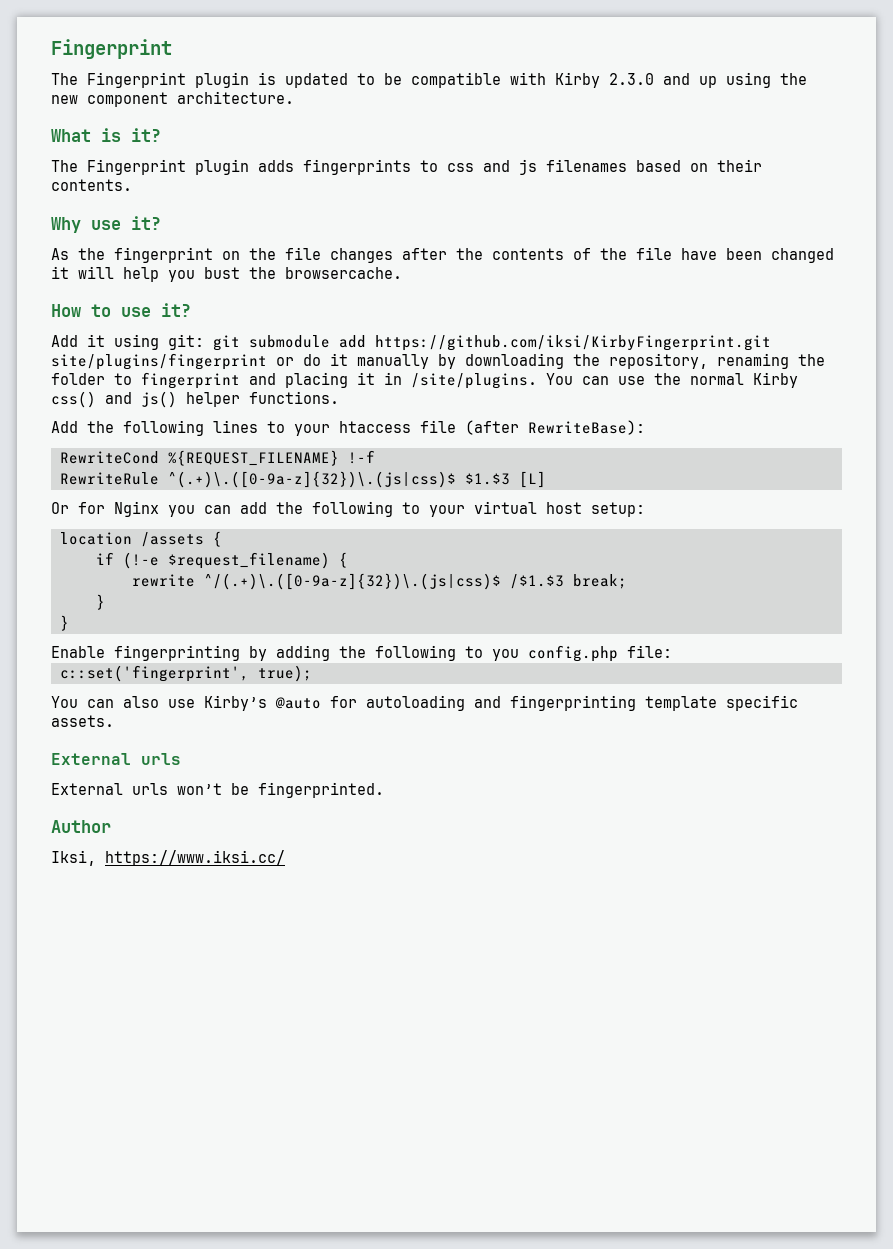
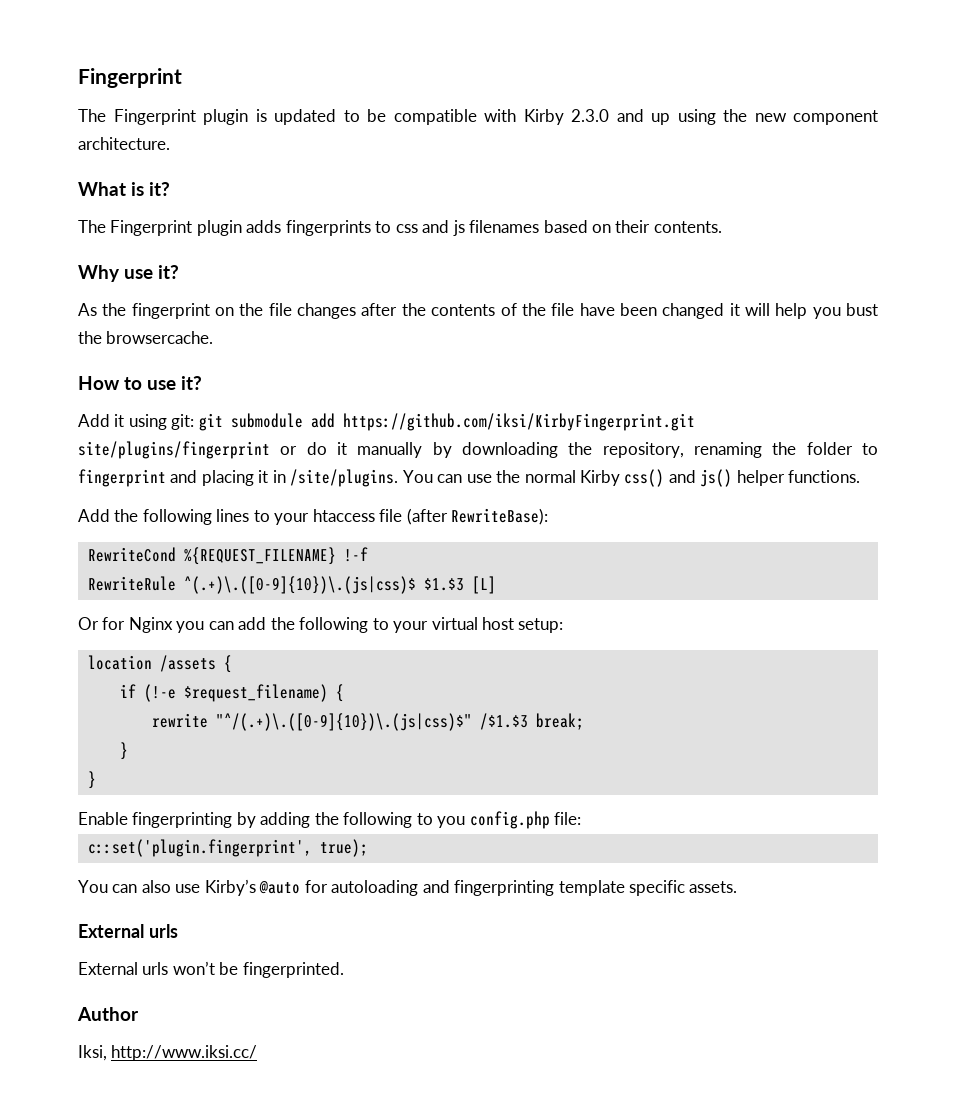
- RewriteRule ^(.+)\.([0-9a-z]{32})\.(js|css)$ $1.$3 [L]
+ RewriteRule ^(.+)\.([0-9]{10})\.(js|css)$ $1.$3 [L]
- rewrite ^/(.+)\.([0-9a-z]{32})\.(js|css)$ /$1.$3 break;
+ rewrite "^/(.+)\.([0-9]{10})\.(js|css)$" /$1.$3 break;
- c::set('fingerprint', true);
+ c::set('plugin.fingerprint', true);
- Iksi, https://www.iksi.cc/
+ Iksi, http://www.iksi.cc/

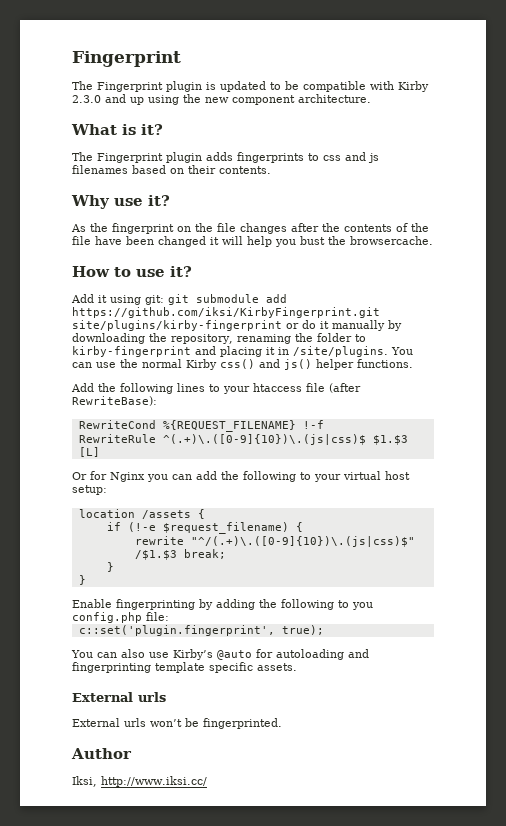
- Add it using git: git submodule add https://github.com/iksi/KirbyFingerprint.git site/plugins/fingerprint or do it manually by downloading the repository, renaming the folder to fingerprint and placing it in /site/plugins.
+ Add it using git: git submodule add https://github.com/iksi/KirbyFingerprint.git site/plugins/kirby-fingerprint or do it manually by downloading the repository, renaming the folder to kirby-fingerprint and placing it in /site/plugins.

